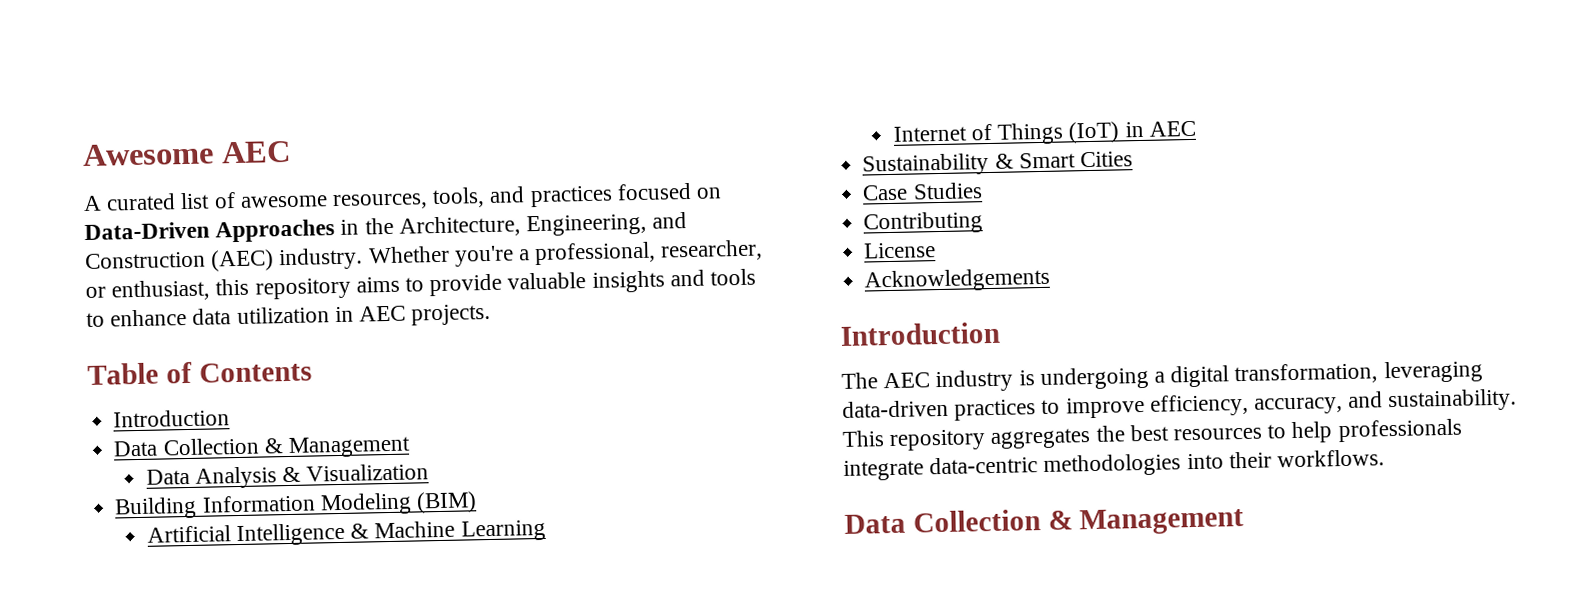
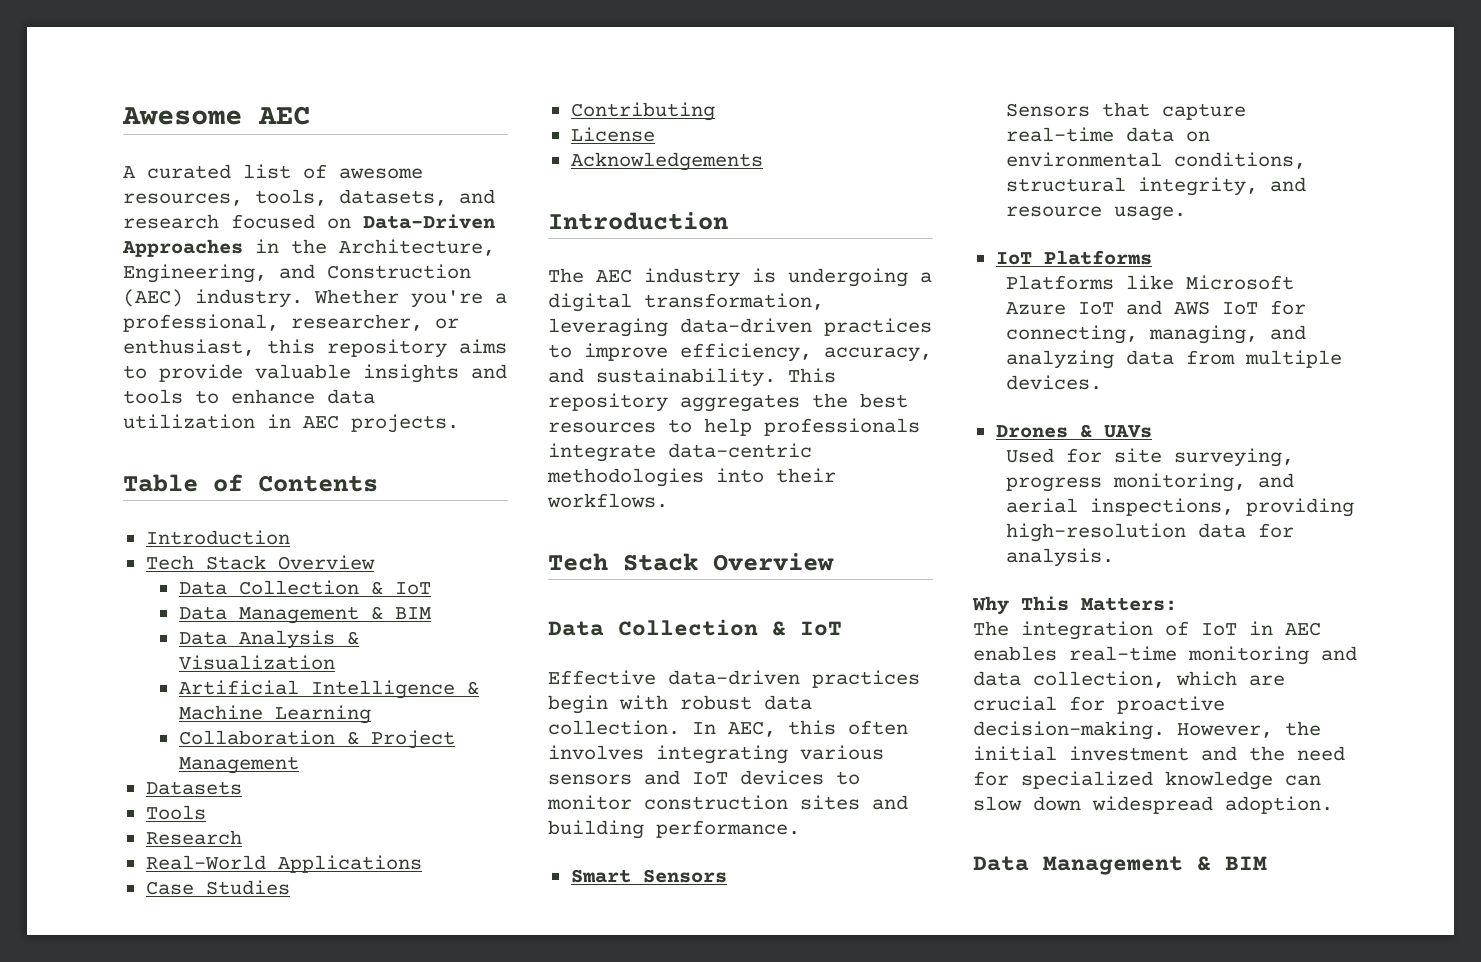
- A curated list of awesome resources, tools, and practices focused on Data-Driven Approaches in the Architecture, Engineering, and Construction (AEC) industry.
+ A curated list of awesome resources, tools, datasets, and research focused on Data-Driven Approaches in the Architecture, Engineering, and Construction (AEC) industry.
  Table of Contents
  Introduction
- Data Collection & Management
+ Tech Stack Overview
+ Data Collection & IoT
+ Data Management & BIM
- Building Information Modeling (BIM)
- Internet of Things (IoT) in AEC
- Sustainability & Smart Cities
+ Collaboration & Project Management
+ Datasets
+ Tools
+ Research
+ Real-World Applications
  This repository aggregates the best resources to help professionals integrate data-centric methodologies into their workflows.
- Data Collection & Management
+ Tech Stack Overview
+ Data Collection & IoT
+ Effective data-driven practices begin with robust data collection. In AEC, this often involves integrating various sensors and IoT devices to monitor construction sites and building performance.
+ Smart Sensors
+ Sensors that capture real-time data on environmental conditions, structural integrity, and resource usage.
+ IoT Platforms
+ Platforms like Microsoft Azure IoT and AWS IoT for connecting, managing, and analyzing data from multiple devices.
+ Drones & UAVs
+ Used for site surveying, progress monitoring, and aerial inspections, providing high-resolution data for analysis.
+ Why This Matters:
+ The integration of IoT in AEC enables real-time monitoring and data collection, which are crucial for proactive decision-making. However, the initial investment and the need for specialized knowledge can slow down widespread adoption.
+ Data Management & BIM

